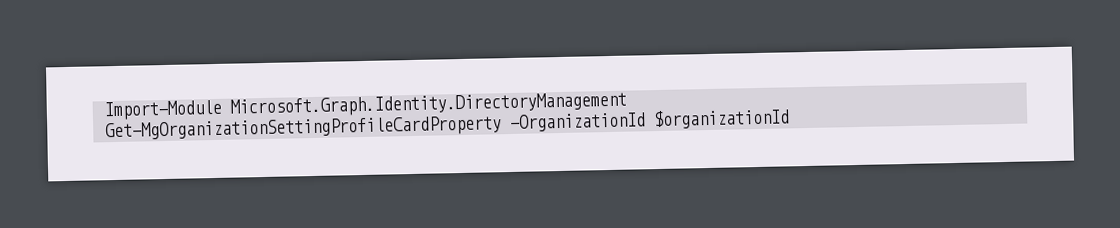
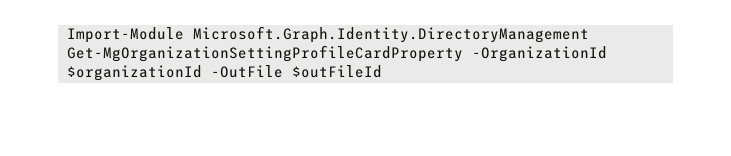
- Get-MgOrganizationSettingProfileCardProperty -OrganizationId $organizationId
+ Get-MgOrganizationSettingProfileCardProperty -OrganizationId $organizationId -OutFile $outFileId

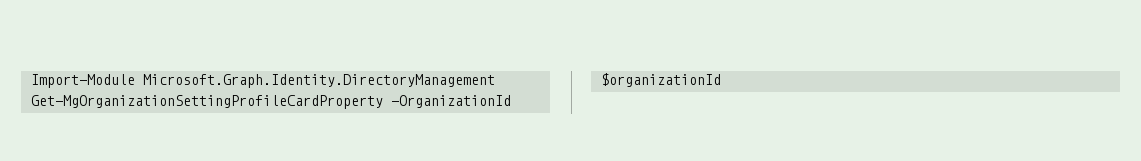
- Get-MgOrganizationSettingProfileCardProperty -OrganizationId $organizationId -OutFile $outFileId
+ Get-MgOrganizationSettingProfileCardProperty -OrganizationId $organizationId

